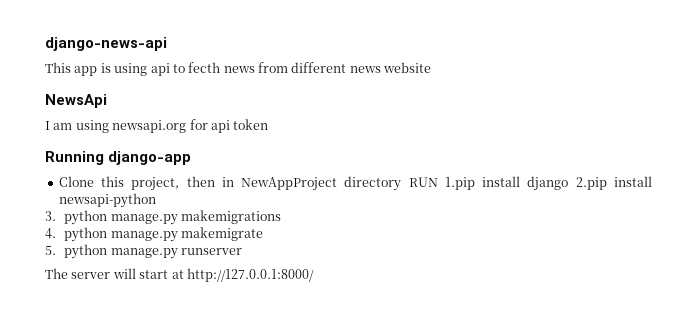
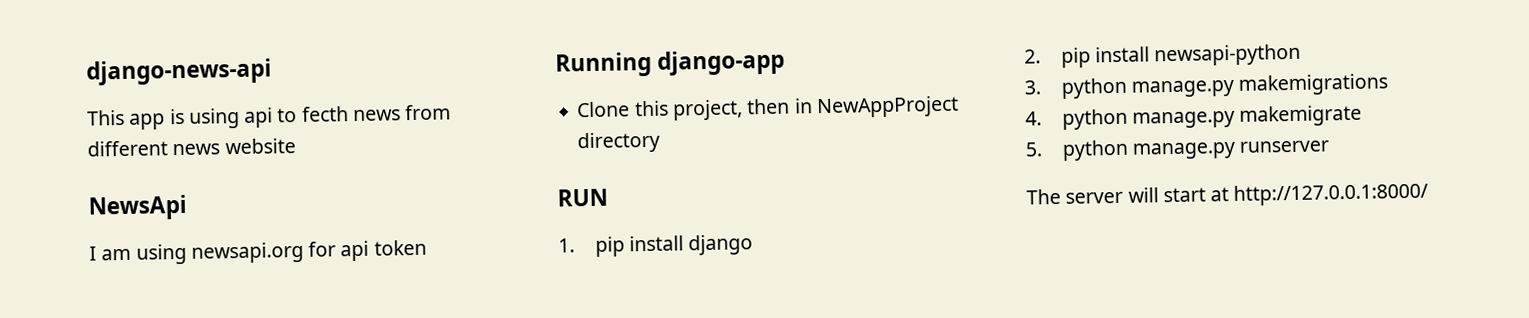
- Clone this project, then in NewAppProject directory RUN 1.pip install django 2.pip install newsapi-python
+ Clone this project, then in NewAppProject directory
+ RUN
+ 1. pip install django
+ 2. pip install newsapi-python

